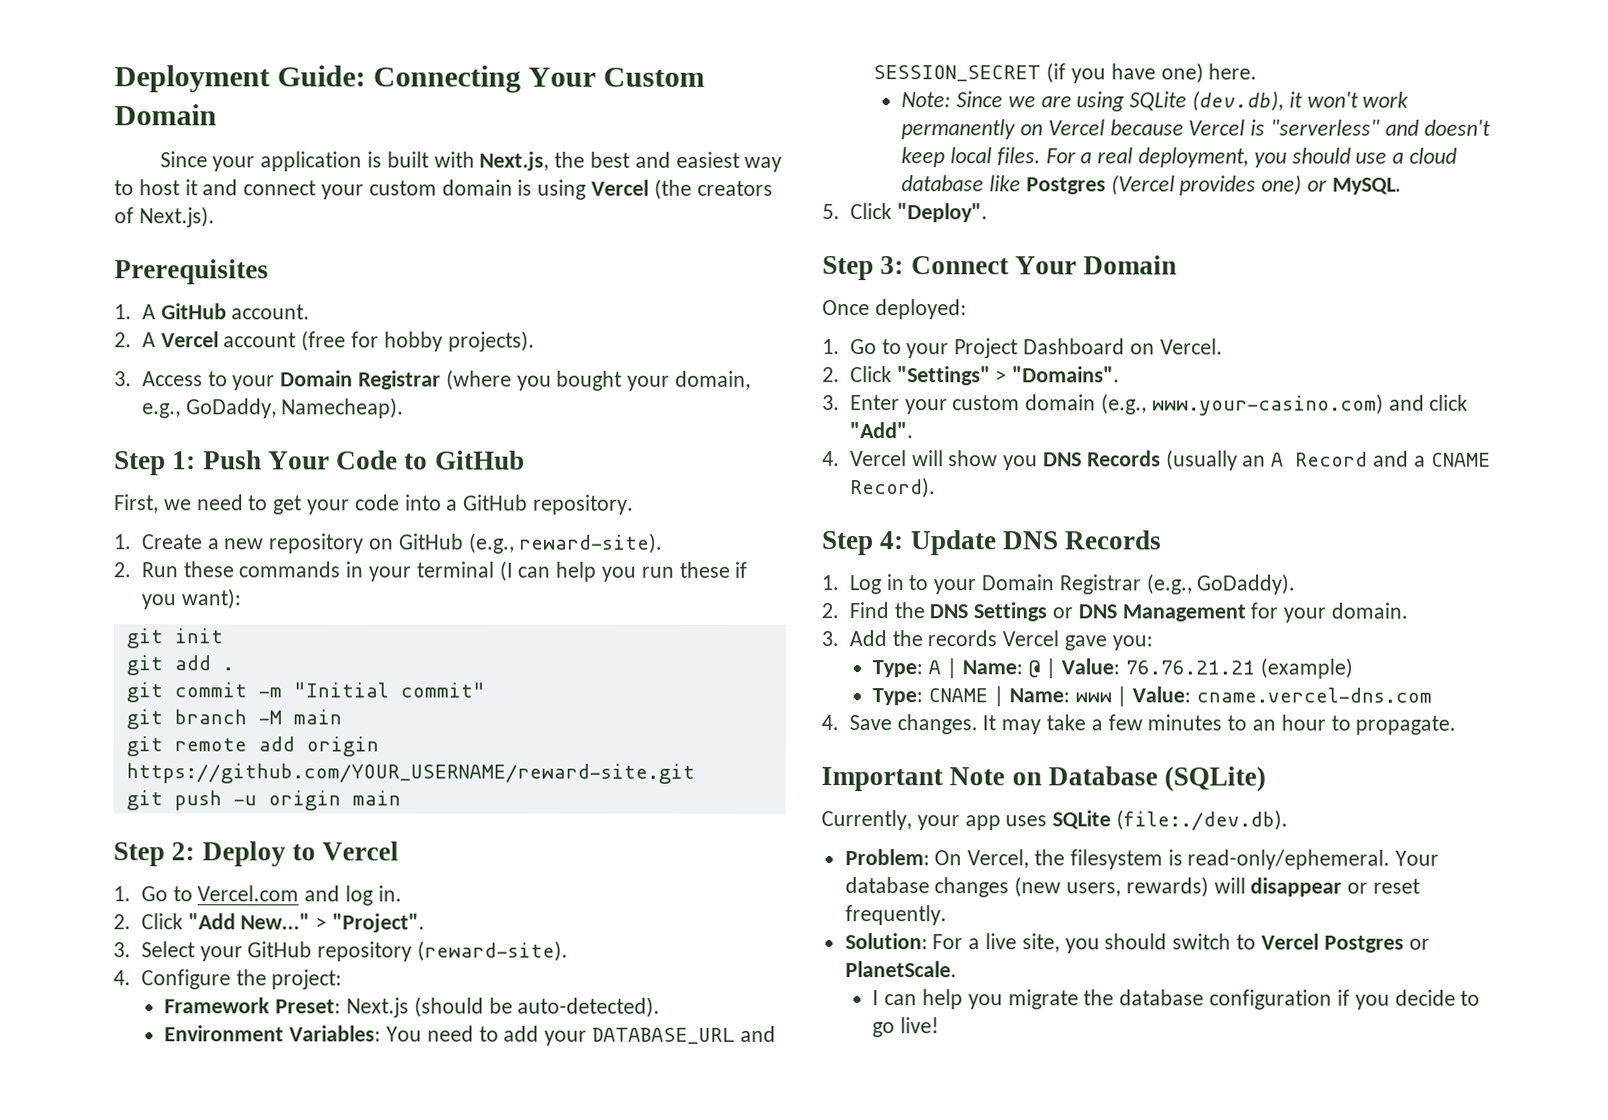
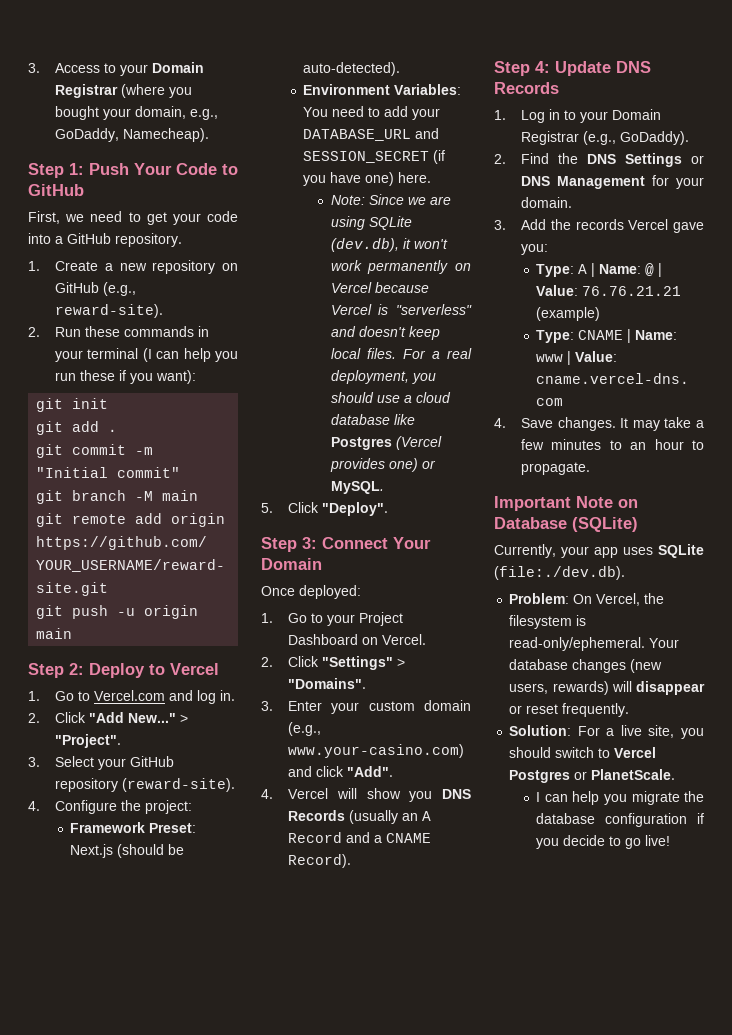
- Deployment Guide: Connecting Your Custom Domain
- Since your application is built with Next.js, the best and easiest way to host it and connect your custom domain is using Vercel (the creators of Next.js).
- Prerequisites
- 1. A GitHub account.
- 2. A Vercel account (free for hobby projects).

